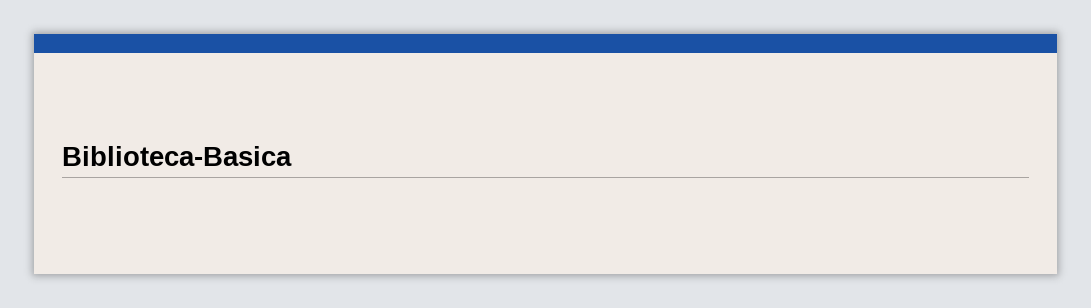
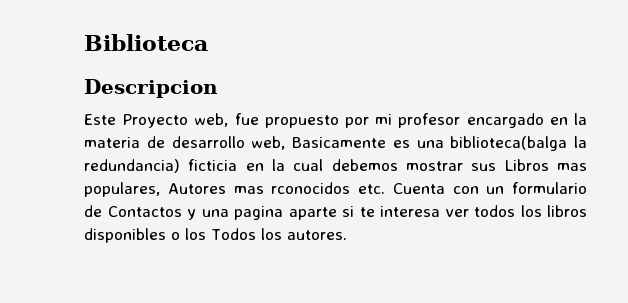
- Biblioteca-Basica
+ Biblioteca
+ Descripcion
+ Este Proyecto web, fue propuesto por mi profesor encargado en la materia de desarrollo web, Basicamente es una biblioteca(balga la redundancia) ficticia en la cual debemos mostrar sus Libros mas populares, Autores mas rconocidos etc. Cuenta con un formulario de Contactos y una pagina aparte si te interesa ver todos los libros disponibles o los Todos los autores.

